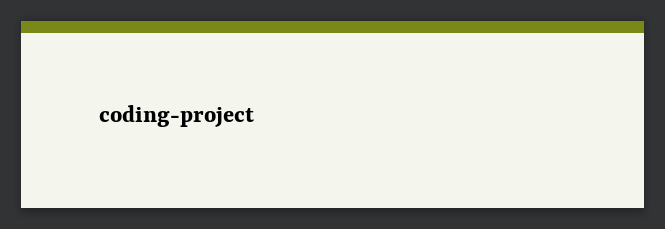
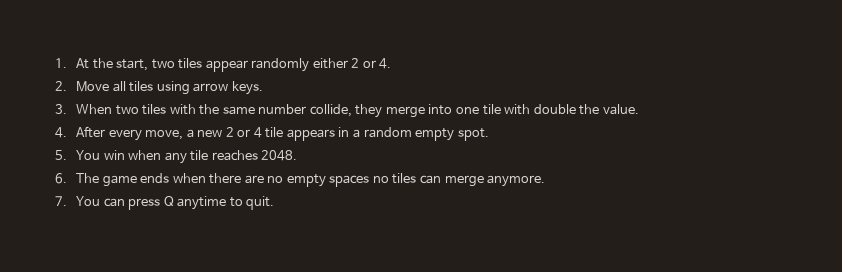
- coding-project
+ 1. At the start, two tiles appear randomly either 2 or 4.
+ 2. Move all tiles using arrow keys.
+ 3. When two tiles with the same number collide, they merge into one tile with double the value.
+ 4. After every move, a new 2 or 4 tile appears in a random empty spot.
+ 5. You win when any tile reaches 2048.
+ 6. The game ends when there are no empty spaces no tiles can merge anymore.
+ 7. You can press Q anytime to quit.

